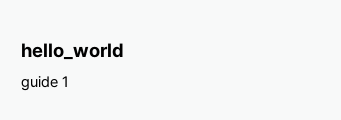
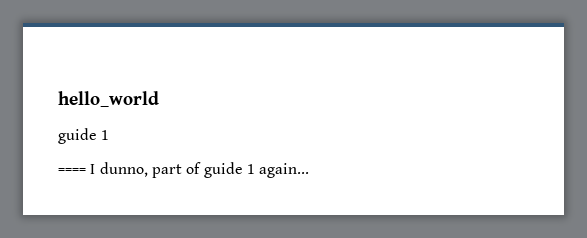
+ ==== I dunno, part of guide 1 again...

